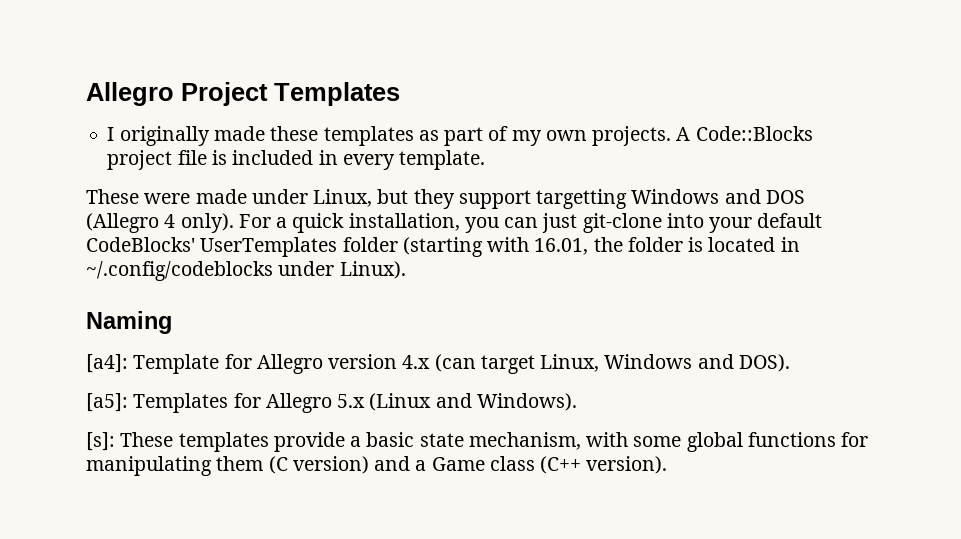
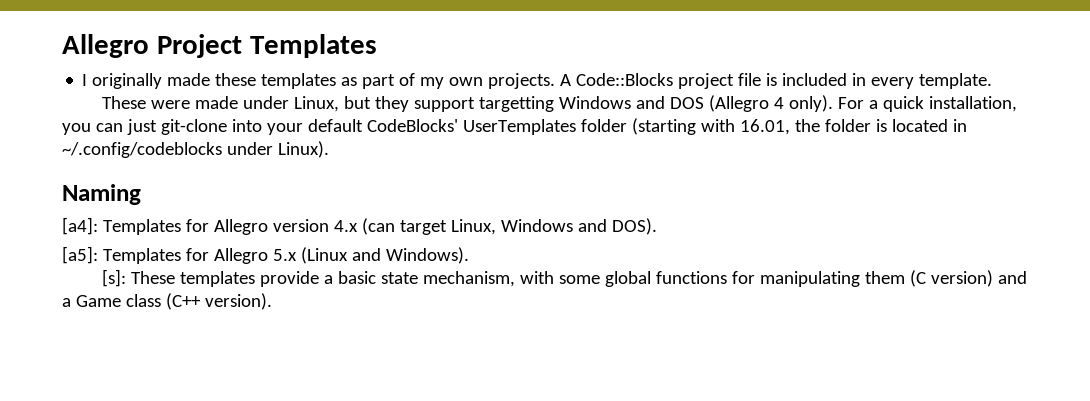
- [a4]: Template for Allegro version 4.x (can target Linux, Windows and DOS).
+ [a4]: Templates for Allegro version 4.x (can target Linux, Windows and DOS).

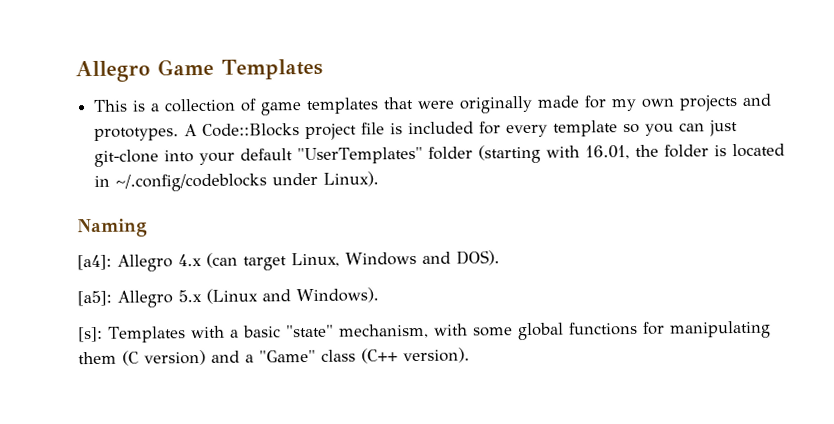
- Allegro Project Templates
+ Allegro Game Templates
- I originally made these templates as part of my own projects.
+ This is a collection of game templates that were originally made for my own projects and prototypes.
- A Code::Blocks project file is included in every template.
- These were made under Linux, but they support targetting Windows and DOS (Allegro 4 only). For a quick installation, you can just git-clone into your default CodeBlocks' UserTemplates folder (starting with 16.01, the folder is located in ~/.config/codeblocks under Linux).
+ A Code::Blocks project file is included for every template so you can just git-clone into your default "UserTemplates" folder (starting with 16.01, the folder is located in ~/.config/codeblocks under Linux).
- [a4]: Templates for Allegro version 4.x (can target Linux, Windows and DOS).
+ [a4]: Allegro 4.x (can target Linux, Windows and DOS).
- [a5]: Templates for Allegro 5.x (Linux and Windows).
+ [a5]: Allegro 5.x (Linux and Windows).
- [s]: These templates provide a basic state mechanism, with some global functions for manipulating them (C version) and a Game class (C++ version).
+ [s]: Templates with a basic "state" mechanism, with some global functions for manipulating them (C version) and a "Game" class (C++ version).

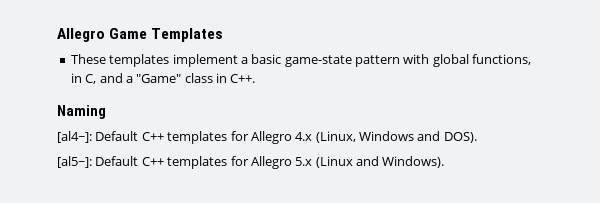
- This is a collection of game templates that were originally made for my own projects and prototypes. A Code::Blocks project file is included for every template so you can just git-clone into your default "UserTemplates" folder (starting with 16.01, the folder is located in ~/.config/codeblocks under Linux).
+ These templates implement a basic game-state pattern with global functions, in C, and a "Game" class in C++.
  Naming
- [a4]: Allegro 4.x (can target Linux, Windows and DOS).
- [a5]: Allegro 5.x (Linux and Windows).
+ [al4~]: Default C++ templates for Allegro 4.x (Linux, Windows and DOS).
+ [al5~]: Default C++ templates for Allegro 5.x (Linux and Windows).
- [s]: Templates with a basic "state" mechanism, with some global functions for manipulating them (C version) and a "Game" class (C++ version).

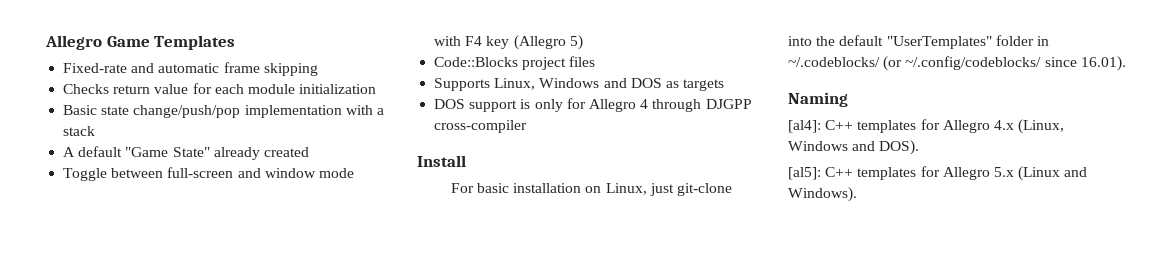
- These templates implement a basic game-state pattern with global functions, in C, and a "Game" class in C++.
+ Fixed-rate and automatic frame skipping
+ Checks return value for each module initialization
+ Basic state change/push/pop implementation with a stack
+ A default "Game State" already created
+ Toggle between full-screen and window mode with F4 key (Allegro 5)
+ Code::Blocks project files
+ Supports Linux, Windows and DOS as targets
+ DOS support is only for Allegro 4 through DJGPP cross-compiler
+ Install
+ For basic installation on Linux, just git-clone into the default "UserTemplates" folder in ~/.codeblocks/ (or ~/.config/codeblocks/ since 16.01).
- [al4~]: Default C++ templates for Allegro 4.x (Linux, Windows and DOS).
+ [al4]: C++ templates for Allegro 4.x (Linux, Windows and DOS).
- [al5~]: Default C++ templates for Allegro 5.x (Linux and Windows).
+ [al5]: C++ templates for Allegro 5.x (Linux and Windows).

